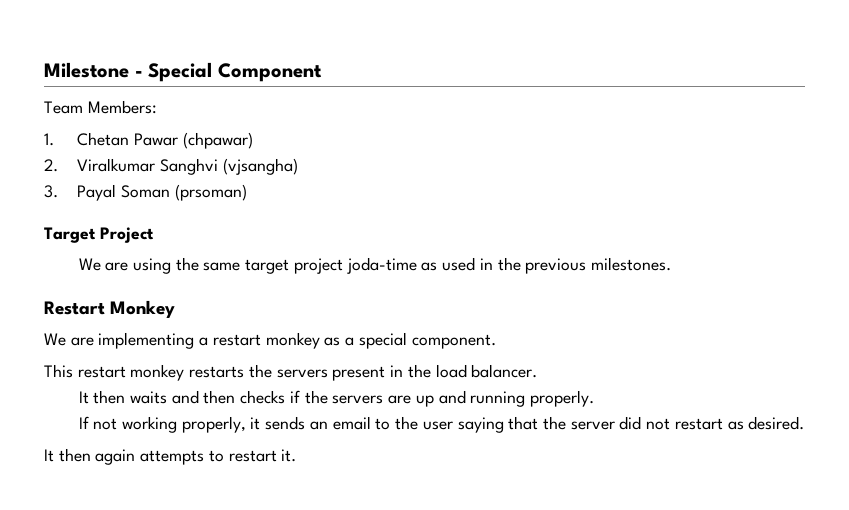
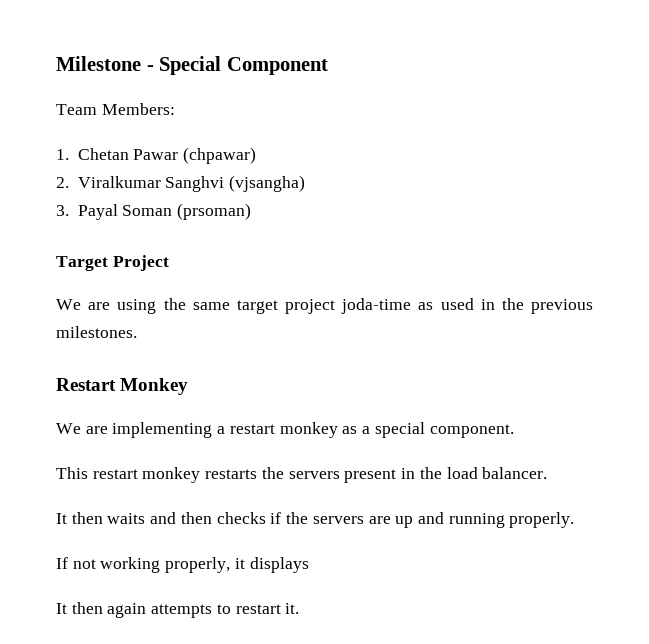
- If not working properly, it sends an email to the user saying that the server did not restart as desired.
+ If not working properly, it displays

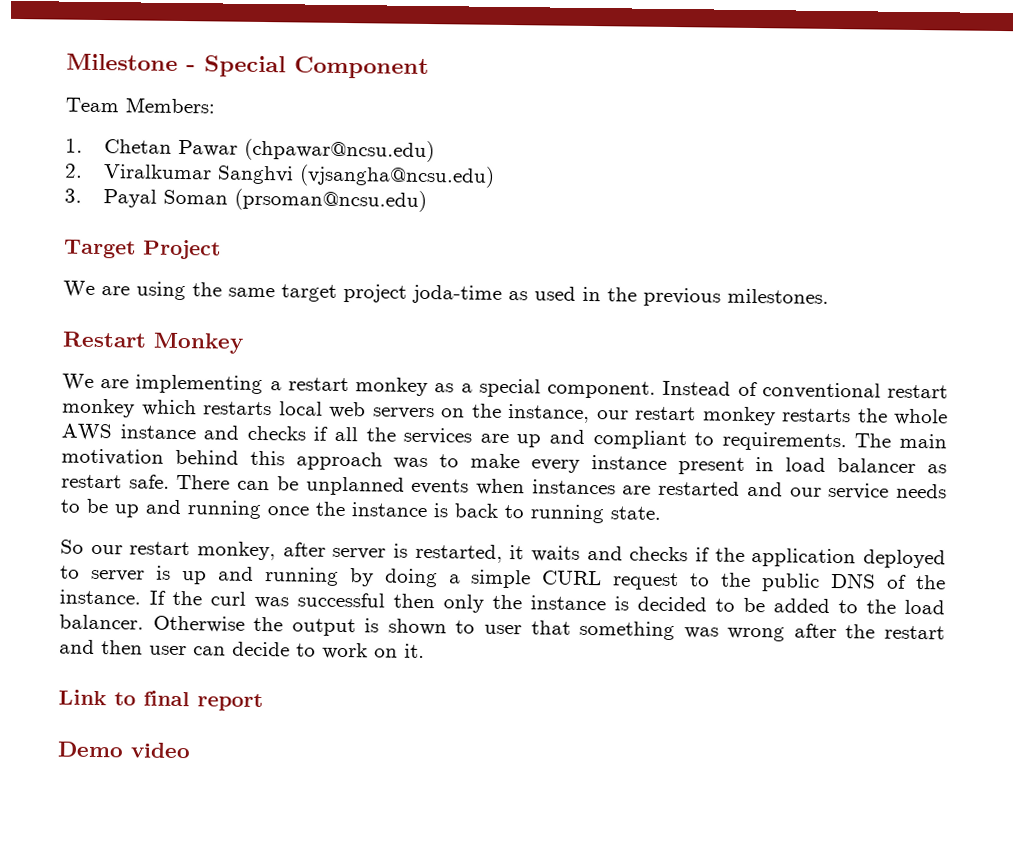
- 1. Chetan Pawar (chpawar)
+ 1. Chetan Pawar (chpawar@ncsu.edu)
- 2. Viralkumar Sanghvi (vjsangha)
+ 2. Viralkumar Sanghvi (vjsangha@ncsu.edu)
- 3. Payal Soman (prsoman)
+ 3. Payal Soman (prsoman@ncsu.edu)
- We are implementing a restart monkey as a special component.
- This restart monkey restarts the servers present in the load balancer.
- It then waits and then checks if the servers are up and running properly.
- If not working properly, it displays
- It then again attempts to restart it.
+ We are implementing a restart monkey as a special component. Instead of conventional restart monkey which restarts local web servers on the instance, our restart monkey restarts the whole AWS instance and checks if all the services are up and compliant to requirements. The main motivation behind this approach was to make every instance present in load balancer as restart safe. There can be unplanned events when instances are restarted and our service needs to be up and running once the instance is back to running state.
+ So our restart monkey, after server is restarted, it waits and checks if the application deployed to server is up and running by doing a simple CURL request to the public DNS of the instance. If the curl was successful then only the instance is decided to be added to the load balancer. Otherwise the output is shown to user that something was wrong after the restart and then user can decide to work on it.
+ Link to final report
+ Demo video

